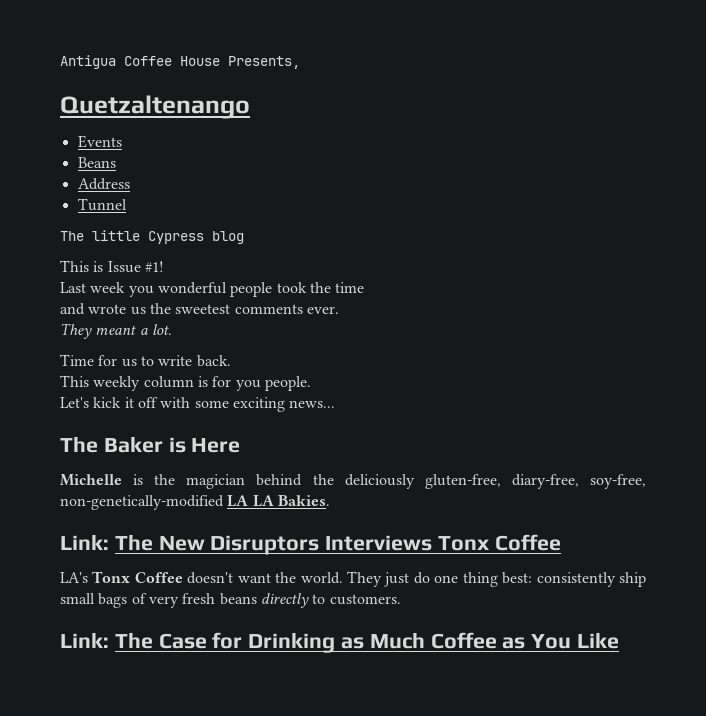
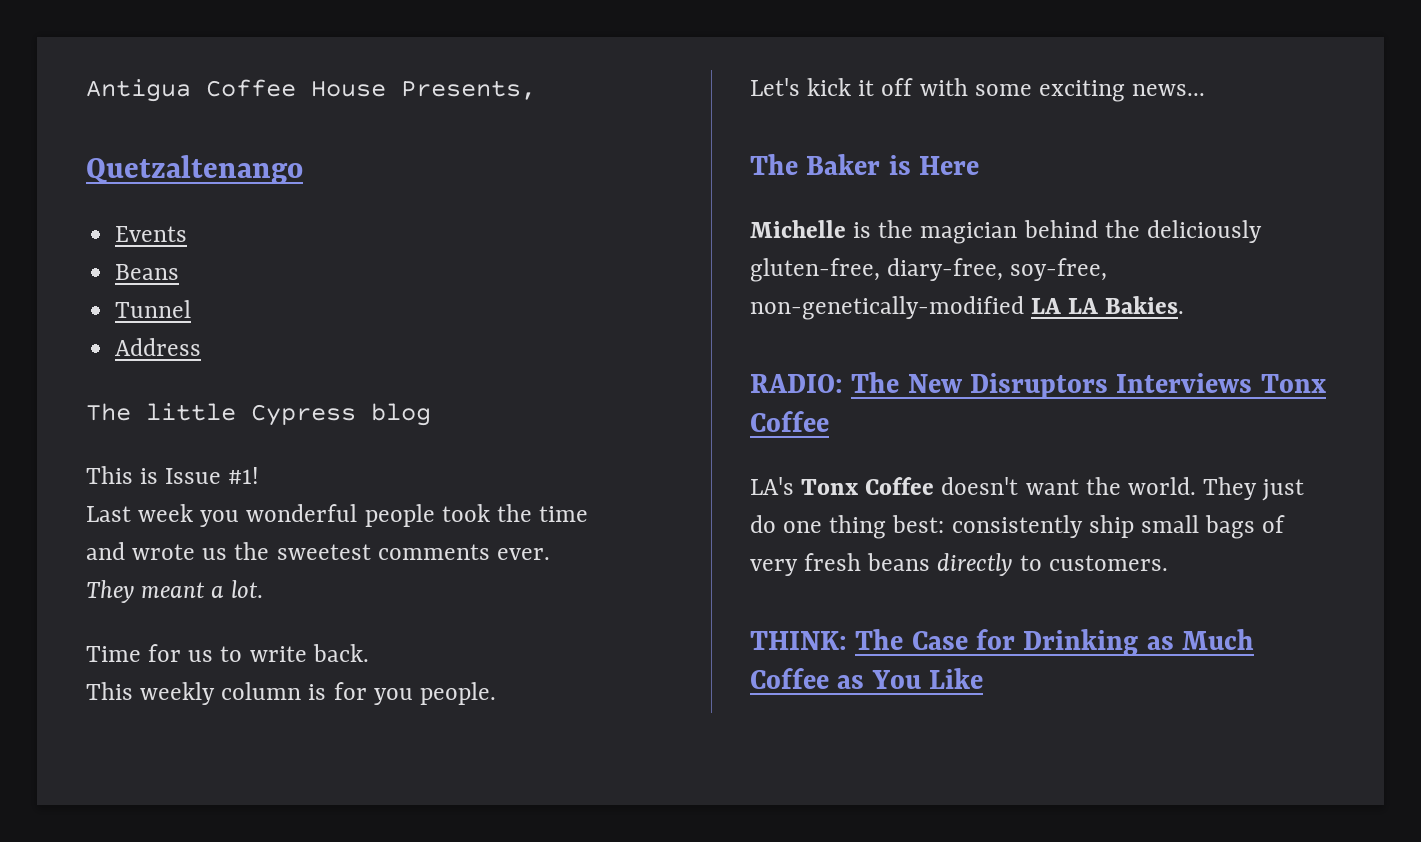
+ Tunnel
- Tunnel
- Link: The New Disruptors Interviews Tonx Coffee
+ RADIO: The New Disruptors Interviews Tonx Coffee
- Link: The Case for Drinking as Much Coffee as You Like
+ THINK: The Case for Drinking as Much Coffee as You Like

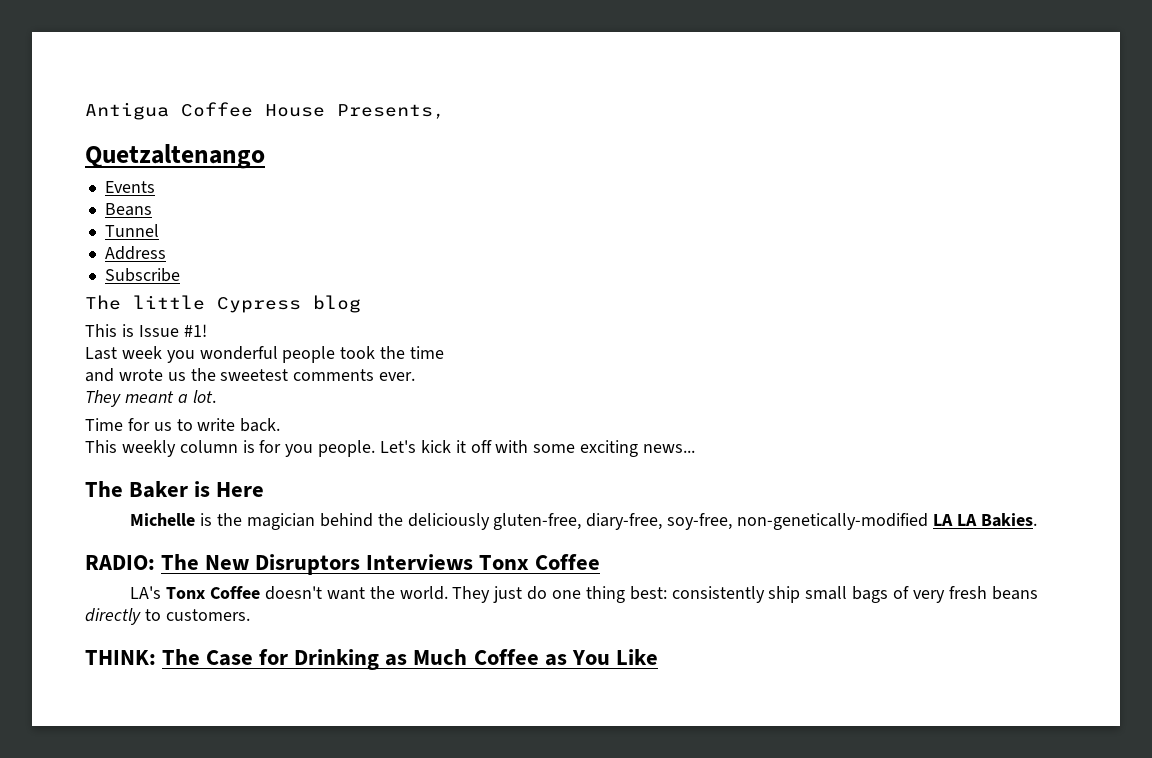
+ Subscribe
- This weekly column is for you people.
- Let's kick it off with some exciting news...
+ This weekly column is for you people. Let's kick it off with some exciting news...

